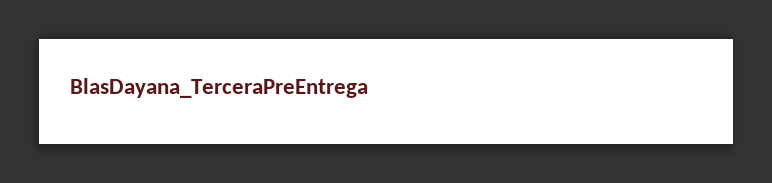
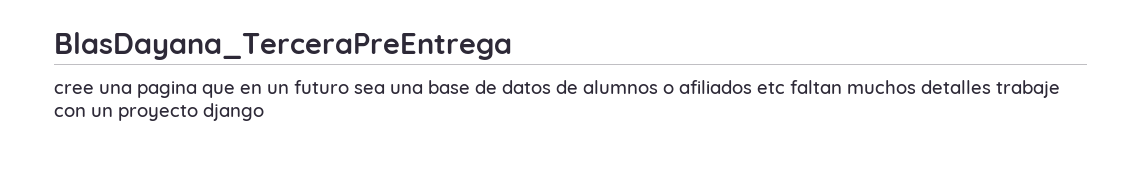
+ cree una pagina que en un futuro sea una base de datos de alumnos o afiliados etc faltan muchos detalles trabaje con un proyecto django

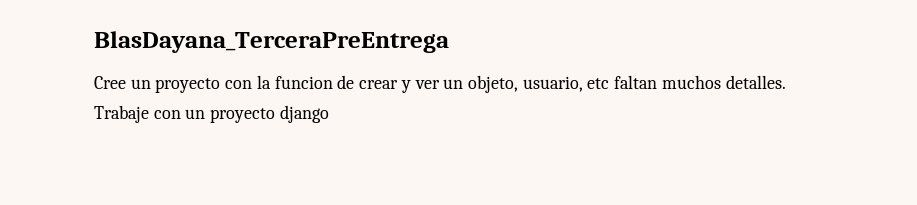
- cree una pagina que en un futuro sea una base de datos de alumnos o afiliados etc faltan muchos detalles trabaje con un proyecto django
+ Cree un proyecto con la funcion de crear y ver un objeto, usuario, etc faltan muchos detalles. Trabaje con un proyecto django

